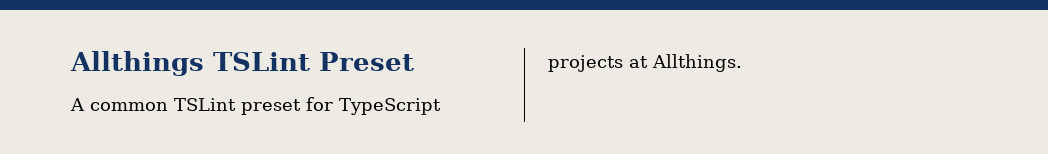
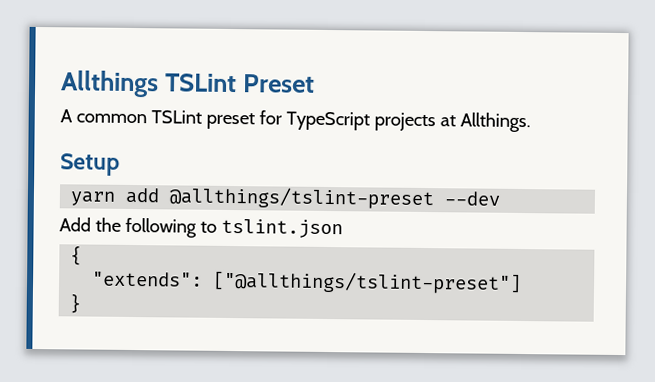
+ Setup
+ yarn add @allthings/tslint-preset --dev
+ Add the following to tslint.json
+ {
+ "extends": ["@allthings/tslint-preset"]
+ }

